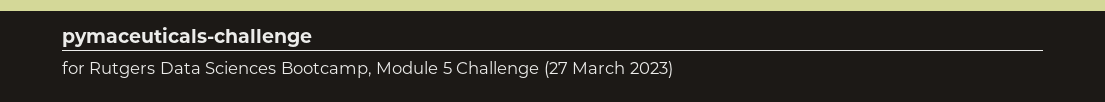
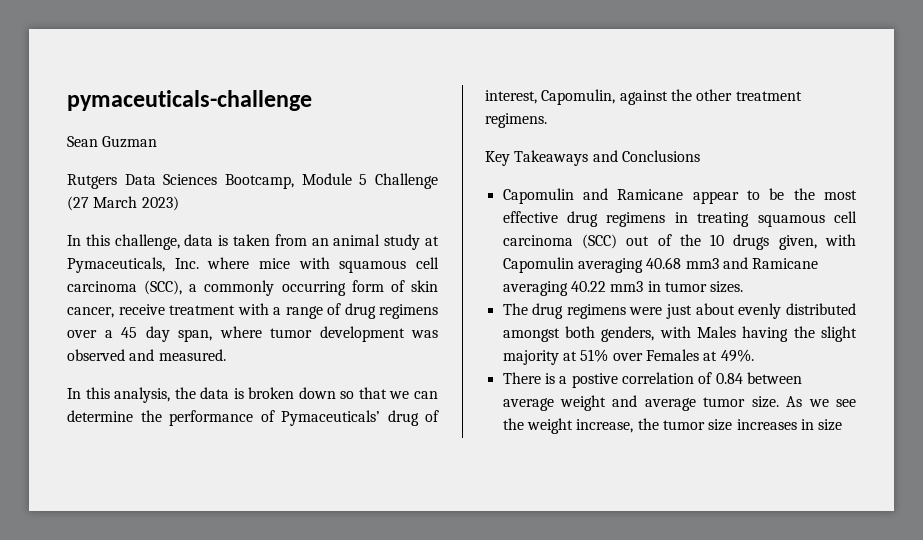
- for Rutgers Data Sciences Bootcamp, Module 5 Challenge (27 March 2023)
+ Sean Guzman
+ Rutgers Data Sciences Bootcamp, Module 5 Challenge (27 March 2023)
+ In this challenge, data is taken from an animal study at Pymaceuticals, Inc. where mice with squamous cell carcinoma (SCC), a commonly occurring form of skin cancer, receive treatment with a range of drug regimens over a 45 day span, where tumor development was observed and measured.
+ In this analysis, the data is broken down so that we can determine the performance of Pymaceuticals’ drug of interest, Capomulin, against the other treatment regimens.
+ Key Takeaways and Conclusions
+ Capomulin and Ramicane appear to be the most effective drug regimens in treating squamous cell carcinoma (SCC) out of the 10 drugs given, with Capomulin averaging 40.68 mm3 and Ramicane averaging 40.22 mm3 in tumor sizes.
+ The drug regimens were just about evenly distributed amongst both genders, with Males having the slight majority at 51% over Females at 49%.
+ There is a postive correlation of 0.84 between average weight and average tumor size. As we see the weight increase, the tumor size increases in size

